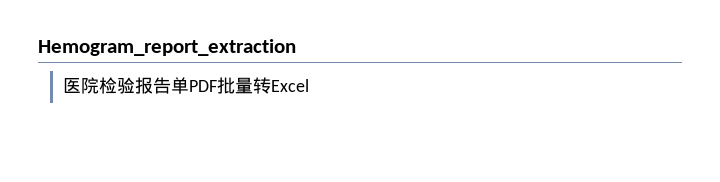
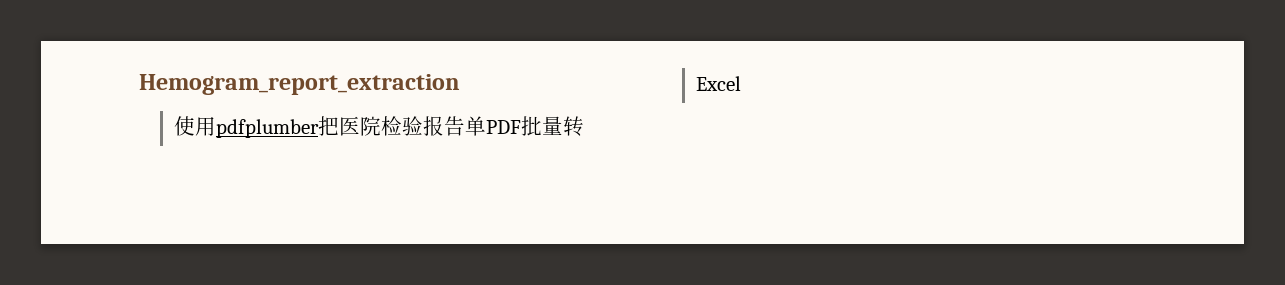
- 医院检验报告单PDF批量转Excel
+ 使用pdfplumber把医院检验报告单PDF批量转Excel

